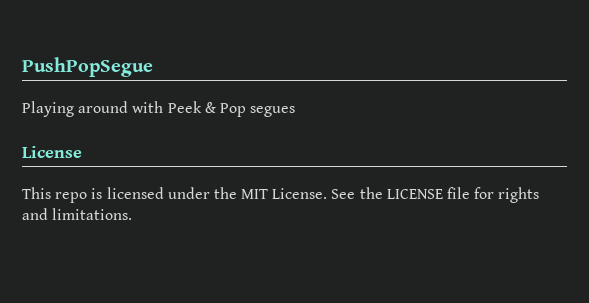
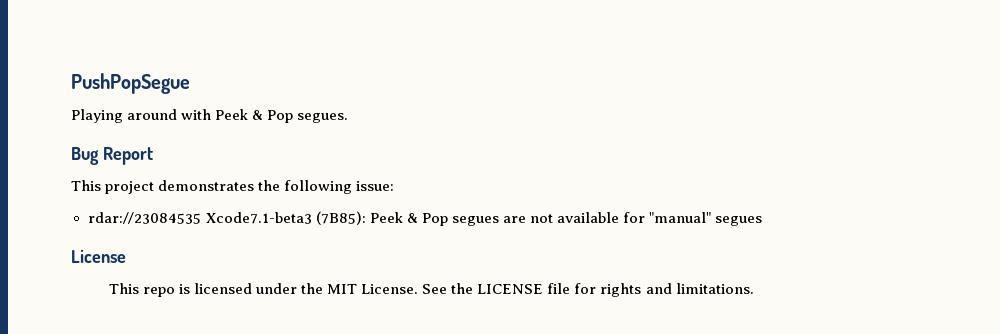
- Playing around with Peek & Pop segues
+ Playing around with Peek & Pop segues.
+ Bug Report
+ This project demonstrates the following issue:
+ rdar://23084535 Xcode7.1-beta3 (7B85): Peek & Pop segues are not available for "manual" segues

